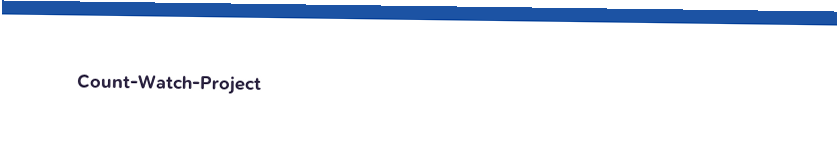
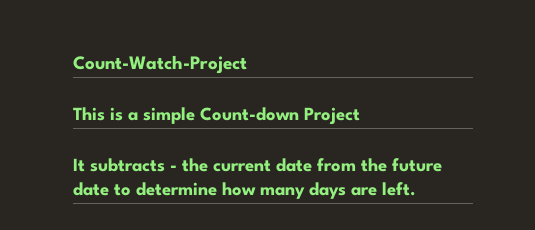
+ This is a simple Count-down Project
+ It subtracts - the current date from the future date to determine how many days are left.

